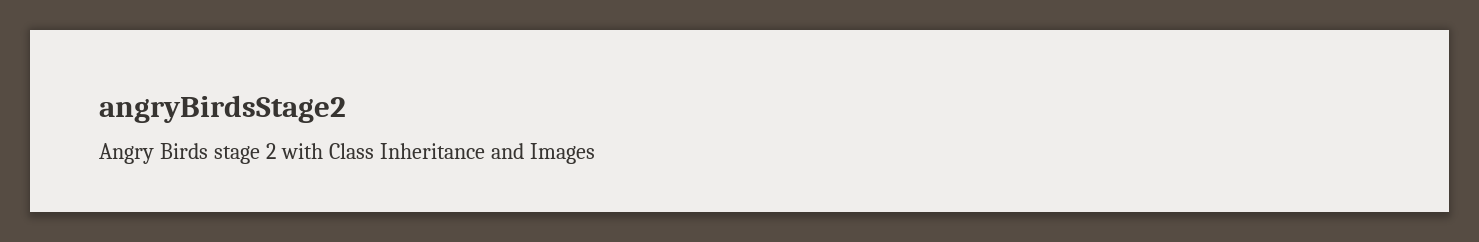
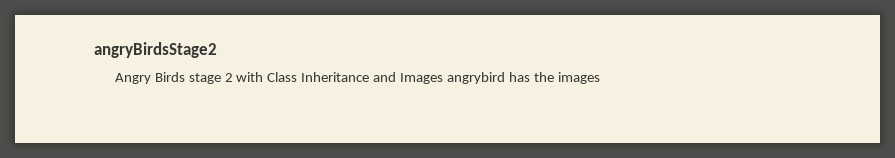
- Angry Birds stage 2 with Class Inheritance and Images
+ Angry Birds stage 2 with Class Inheritance and Images angrybird has the images

